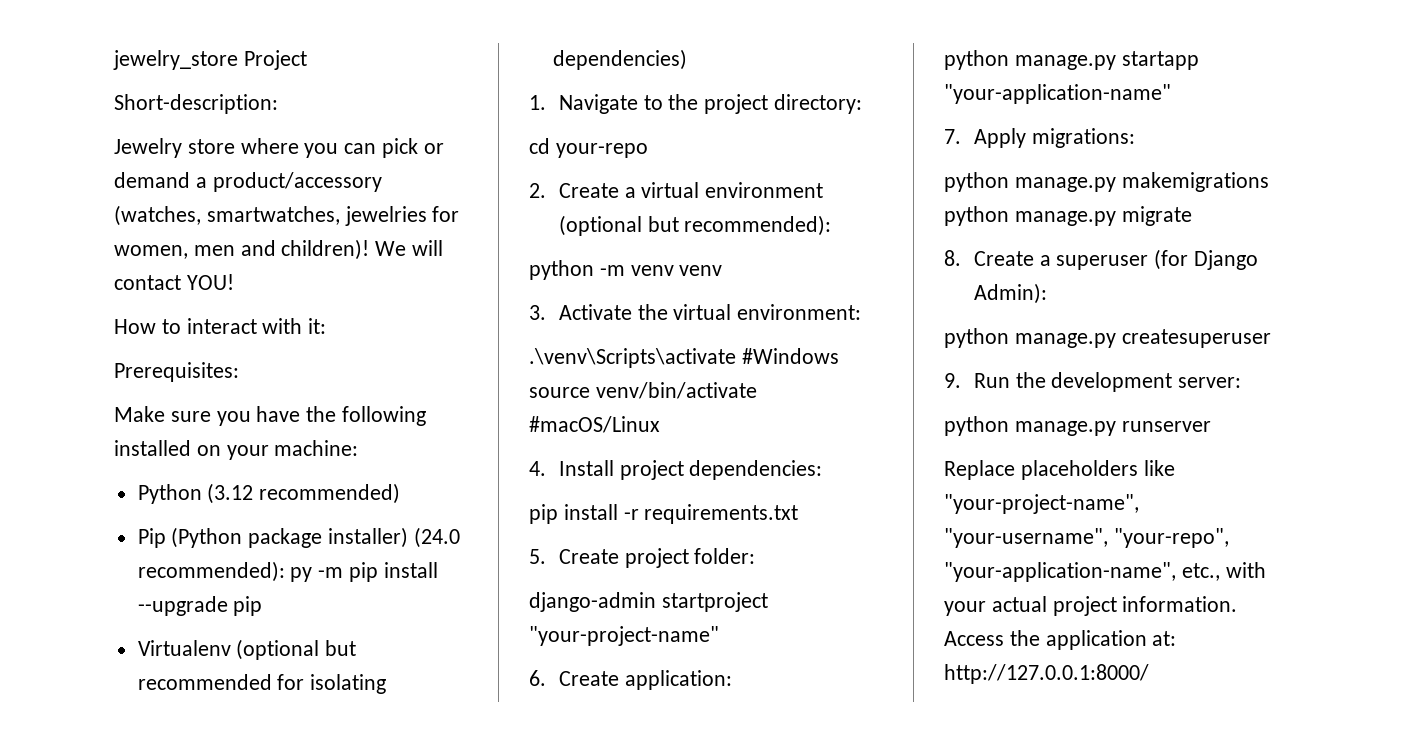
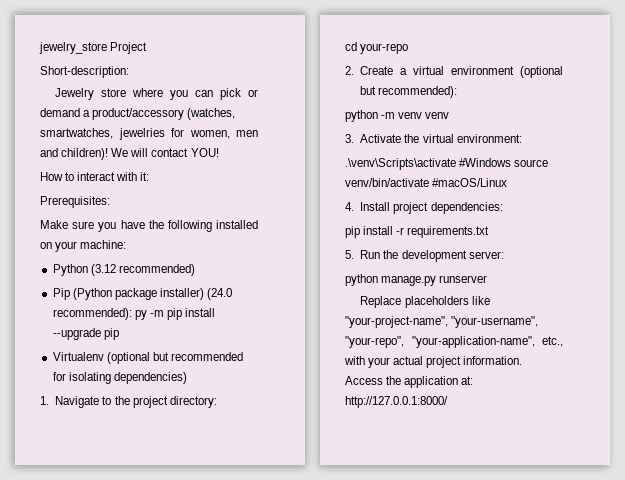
- 5. Create project folder:
- django-admin startproject "your-project-name"
- 6. Create application:
- python manage.py startapp "your-application-name"
- 7. Apply migrations:
- python manage.py makemigrations python manage.py migrate
- 8. Create a superuser (for Django Admin):
- python manage.py createsuperuser
- 9. Run the development server:
+ 5. Run the development server:

